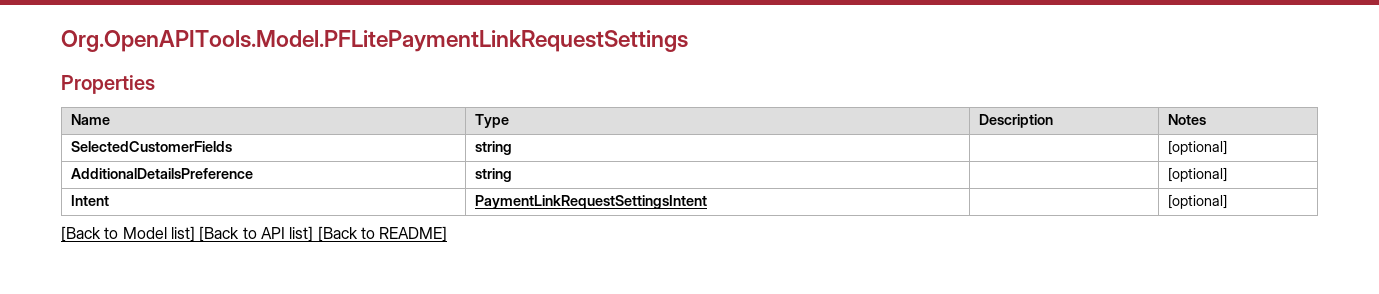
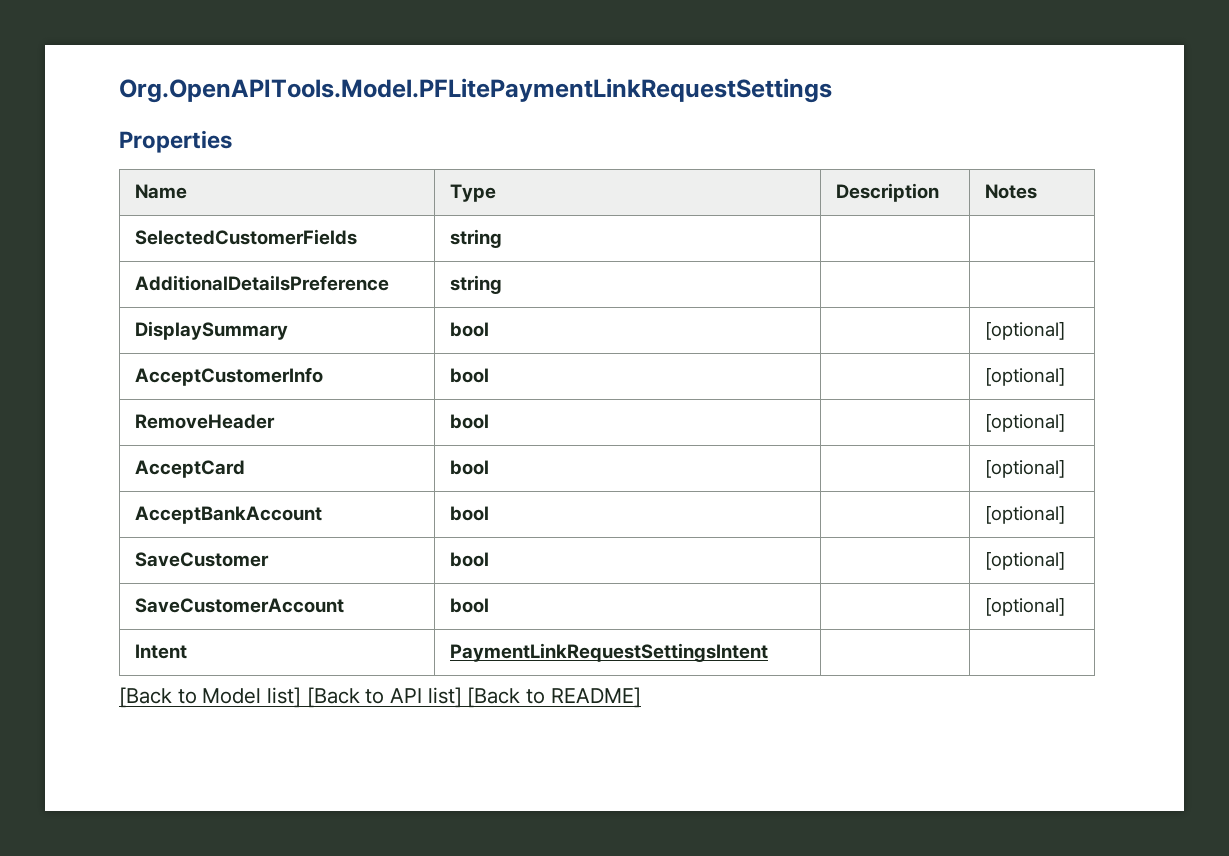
- SelectedCustomerFields | string | | [optional]
+ SelectedCustomerFields | string | |
- AdditionalDetailsPreference | string | | [optional]
+ AdditionalDetailsPreference | string | |
+ DisplaySummary | bool | | [optional]
+ AcceptCustomerInfo | bool | | [optional]
+ RemoveHeader | bool | | [optional]
+ AcceptCard | bool | | [optional]
+ AcceptBankAccount | bool | | [optional]
+ SaveCustomer | bool | | [optional]
+ SaveCustomerAccount | bool | | [optional]
- Intent | PaymentLinkRequestSettingsIntent | | [optional]
+ Intent | PaymentLinkRequestSettingsIntent | |

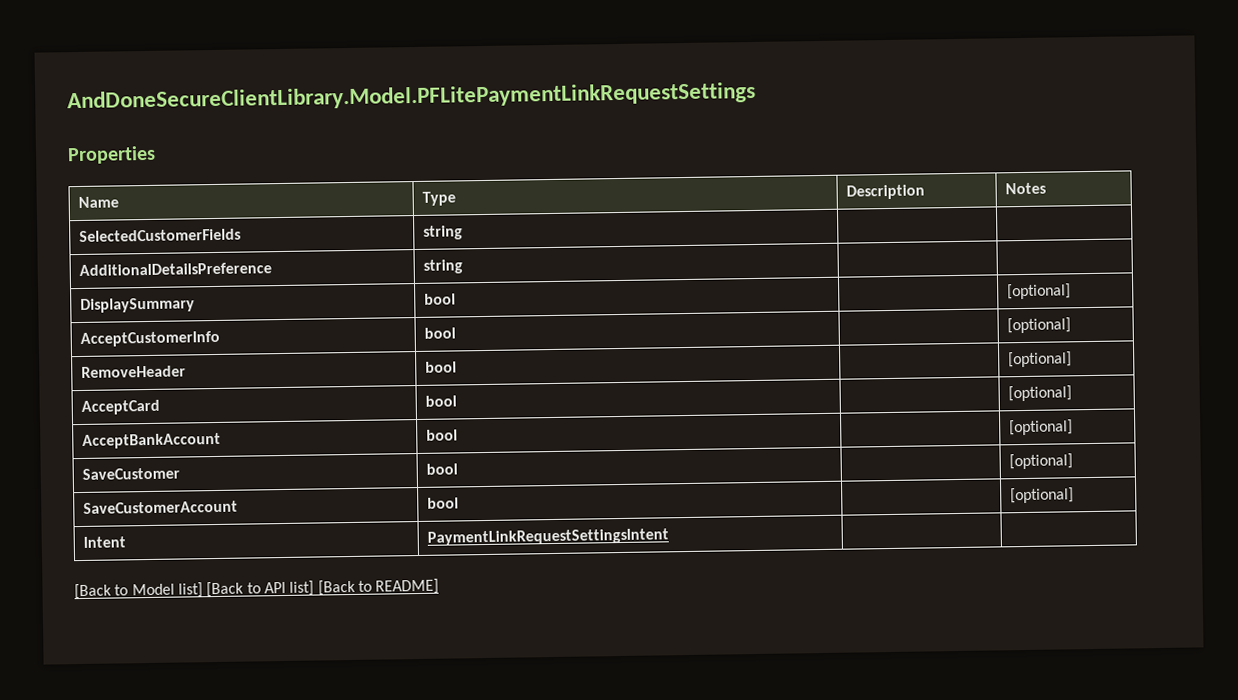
- Org.OpenAPITools.Model.PFLitePaymentLinkRequestSettings
+ AndDoneSecureClientLibrary.Model.PFLitePaymentLinkRequestSettings

